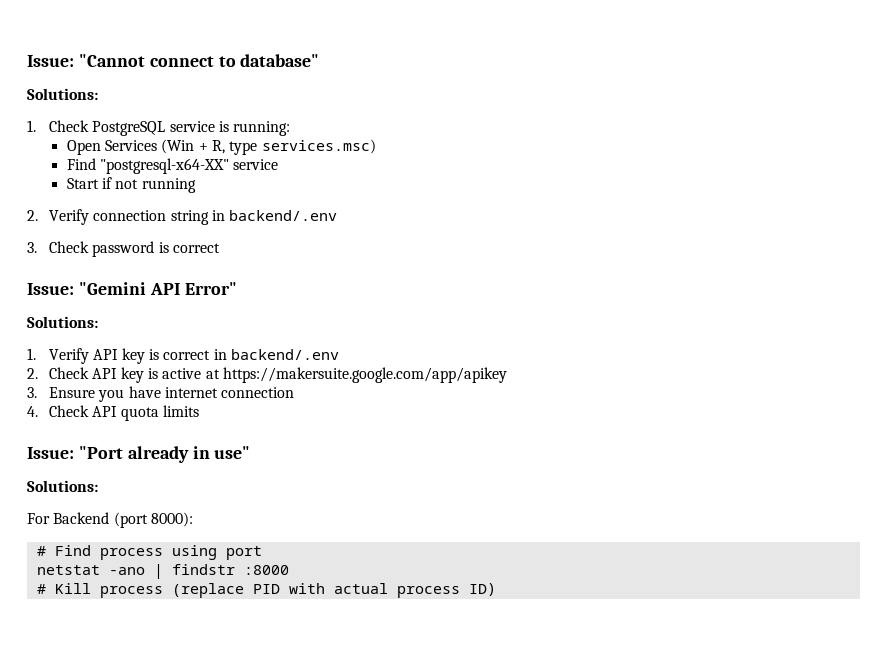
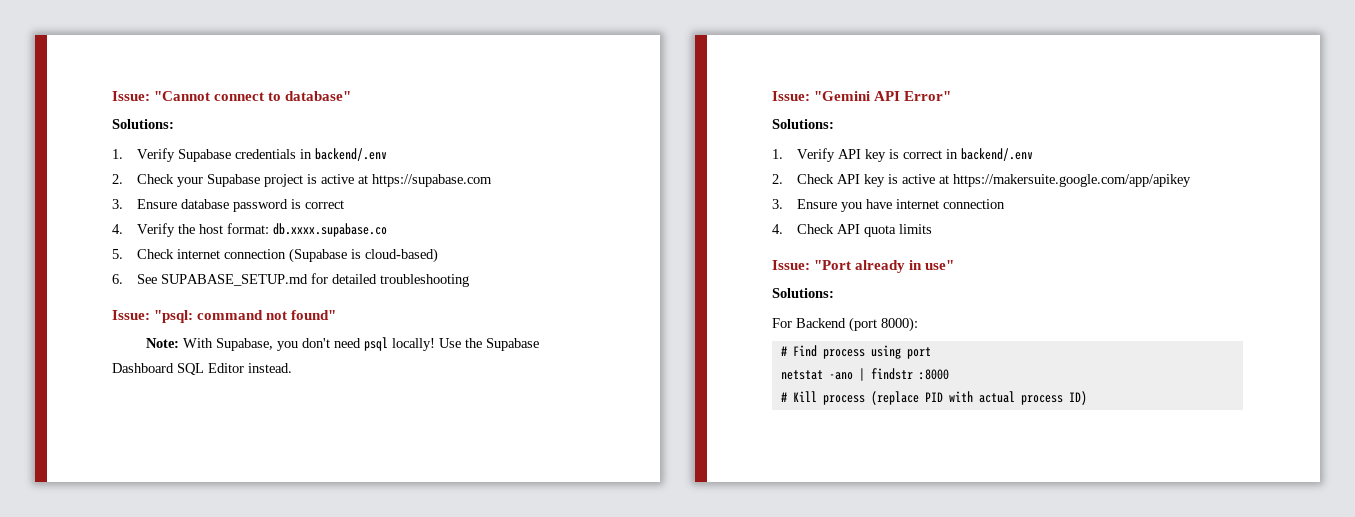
- 1. Check PostgreSQL service is running:
- Open Services (Win + R, type services.msc)
- Find "postgresql-x64-XX" service
- Start if not running
- 2. Verify connection string in backend/.env
- 3. Check password is correct
+ 1. Verify Supabase credentials in backend/.env
+ 2. Check your Supabase project is active at https://supabase.com
+ 3. Ensure database password is correct
+ 4. Verify the host format: db.xxxx.supabase.co
+ 5. Check internet connection (Supabase is cloud-based)
+ 6. See SUPABASE_SETUP.md for detailed troubleshooting
+ Issue: "psql: command not found"
+ Note: With Supabase, you don't need psql locally! Use the Supabase Dashboard SQL Editor instead.

